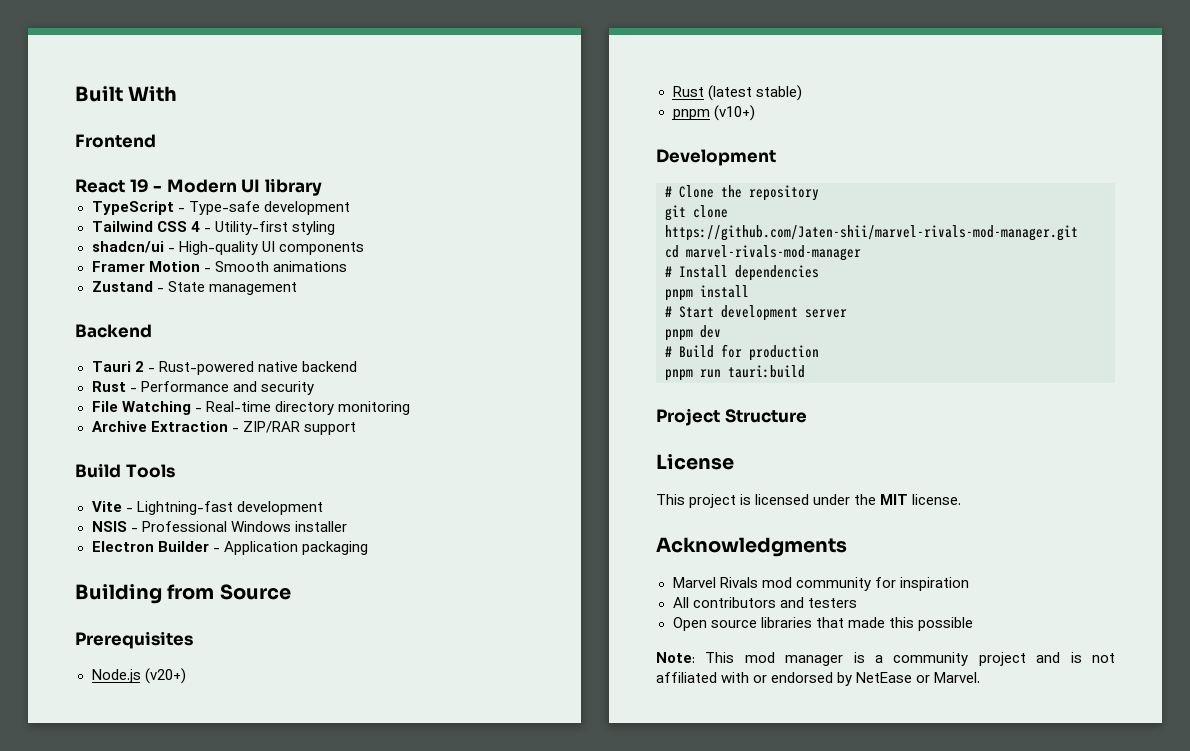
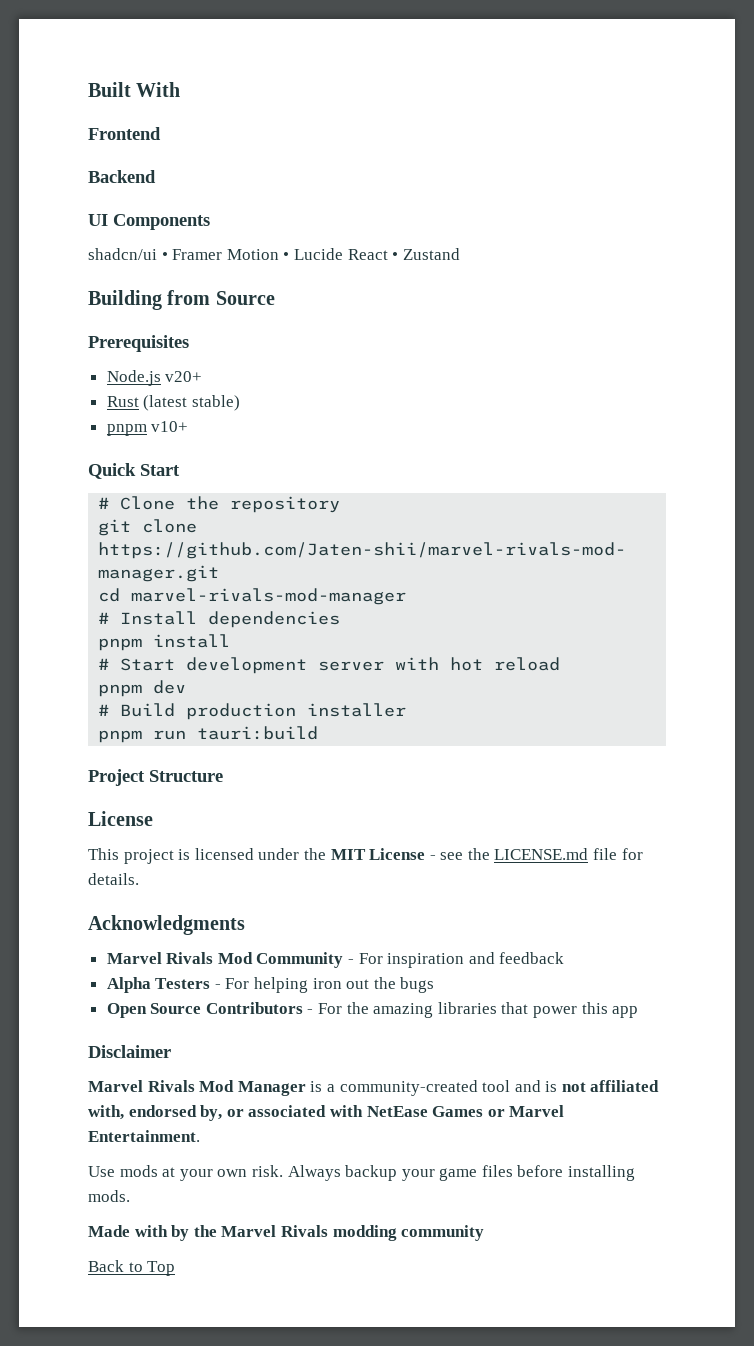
- React 19 - Modern UI library
- TypeScript - Type-safe development
- Tailwind CSS 4 - Utility-first styling
- shadcn/ui - High-quality UI components
- Framer Motion - Smooth animations
- Zustand - State management
  Backend
- Tauri 2 - Rust-powered native backend
- Rust - Performance and security
- File Watching - Real-time directory monitoring
- Archive Extraction - ZIP/RAR support
- Build Tools
- Vite - Lightning-fast development
- NSIS - Professional Windows installer
- Electron Builder - Application packaging
+ UI Components
+ shadcn/ui • Framer Motion • Lucide React • Zustand
- Node.js (v20+)
+ Node.js v20+
- pnpm (v10+)
- Development
+ pnpm v10+
+ Quick Start
- # Start development server
+ # Start development server with hot reload
- # Build for production
+ # Build production installer
- This project is licensed under the MIT license.
+ This project is licensed under the MIT License - see the LICENSE.md file for details.
  Acknowledgments
- Marvel Rivals mod community for inspiration
- All contributors and testers
- Open source libraries that made this possible
- Note: This mod manager is a community project and is not affiliated with or endorsed by NetEase or Marvel.
+ Marvel Rivals Mod Community - For inspiration and feedback
+ Alpha Testers - For helping iron out the bugs
+ Open Source Contributors - For the amazing libraries that power this app
+ Disclaimer
+ Marvel Rivals Mod Manager is a community-created tool and is not affiliated with, endorsed by, or associated with NetEase Games or Marvel Entertainment.
+ Use mods at your own risk. Always backup your game files before installing mods.
+ Made with by the Marvel Rivals modding community
+ Back to Top

